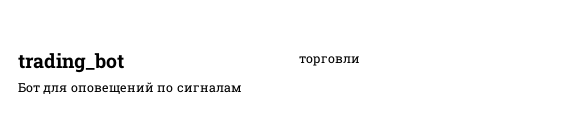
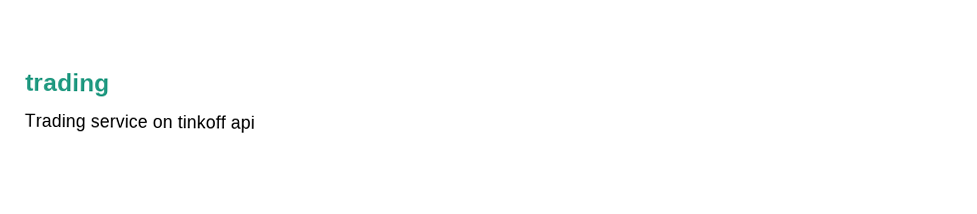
- trading_bot
- Бот для оповещений по сигналам торговли
+ trading
+ Trading service on tinkoff api

